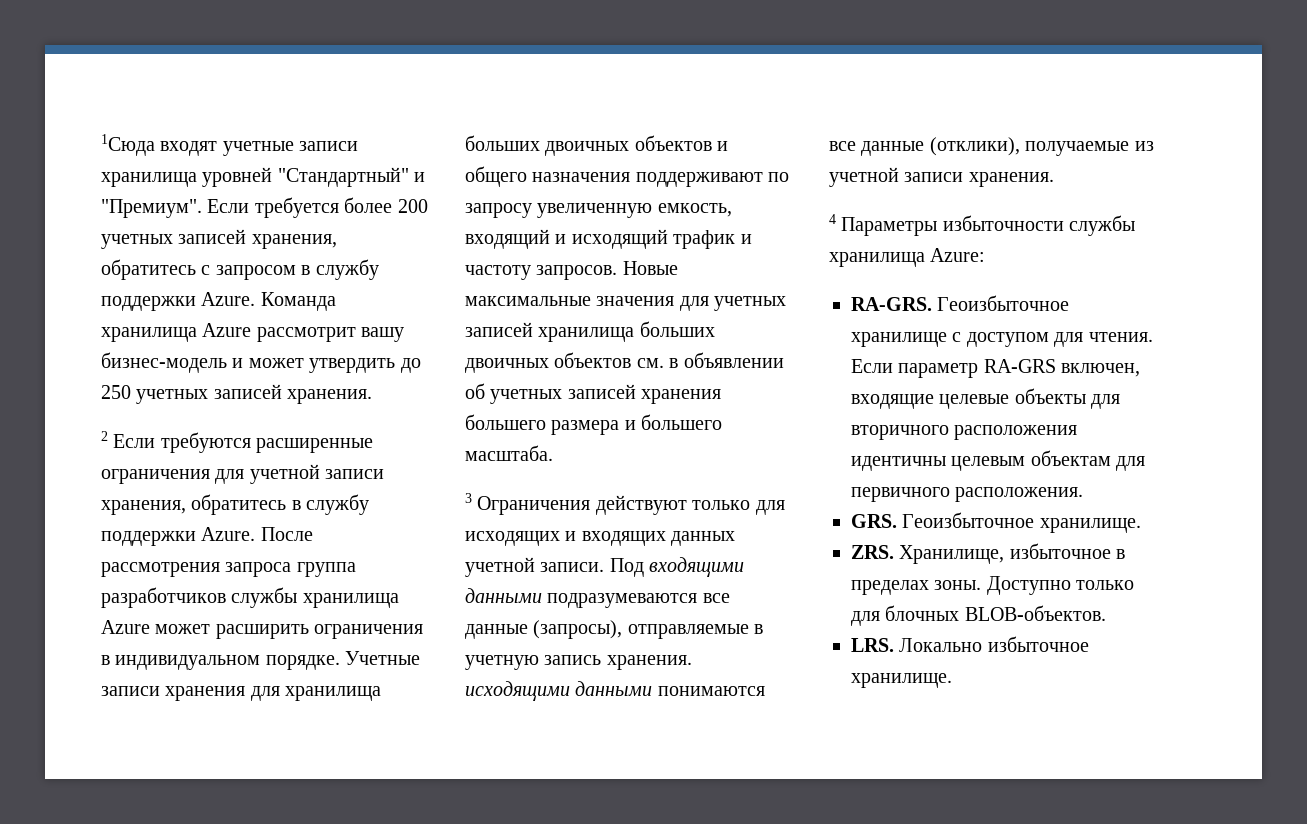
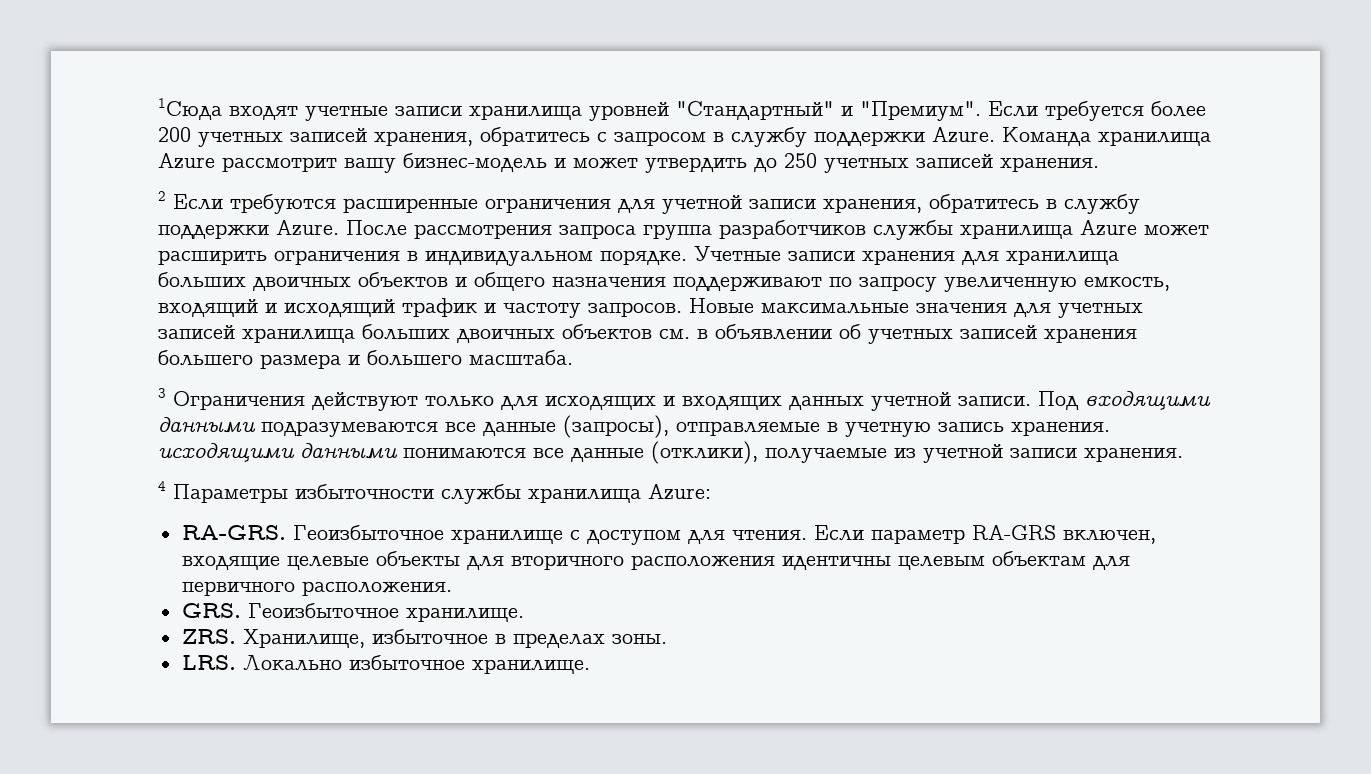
- Доступно только для блочных BLOB-объектов.

